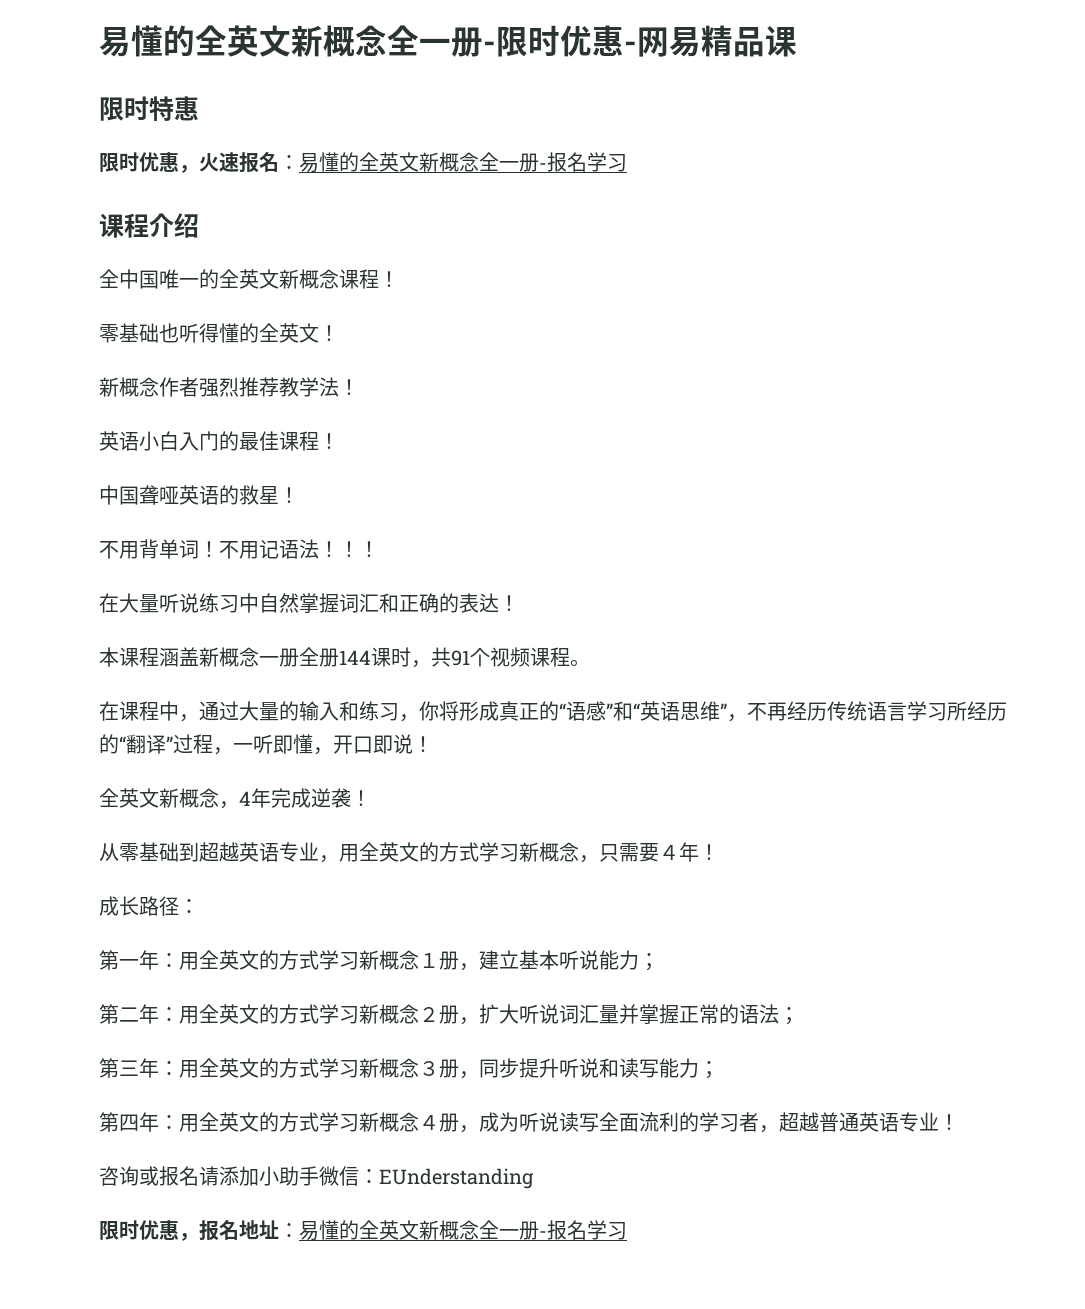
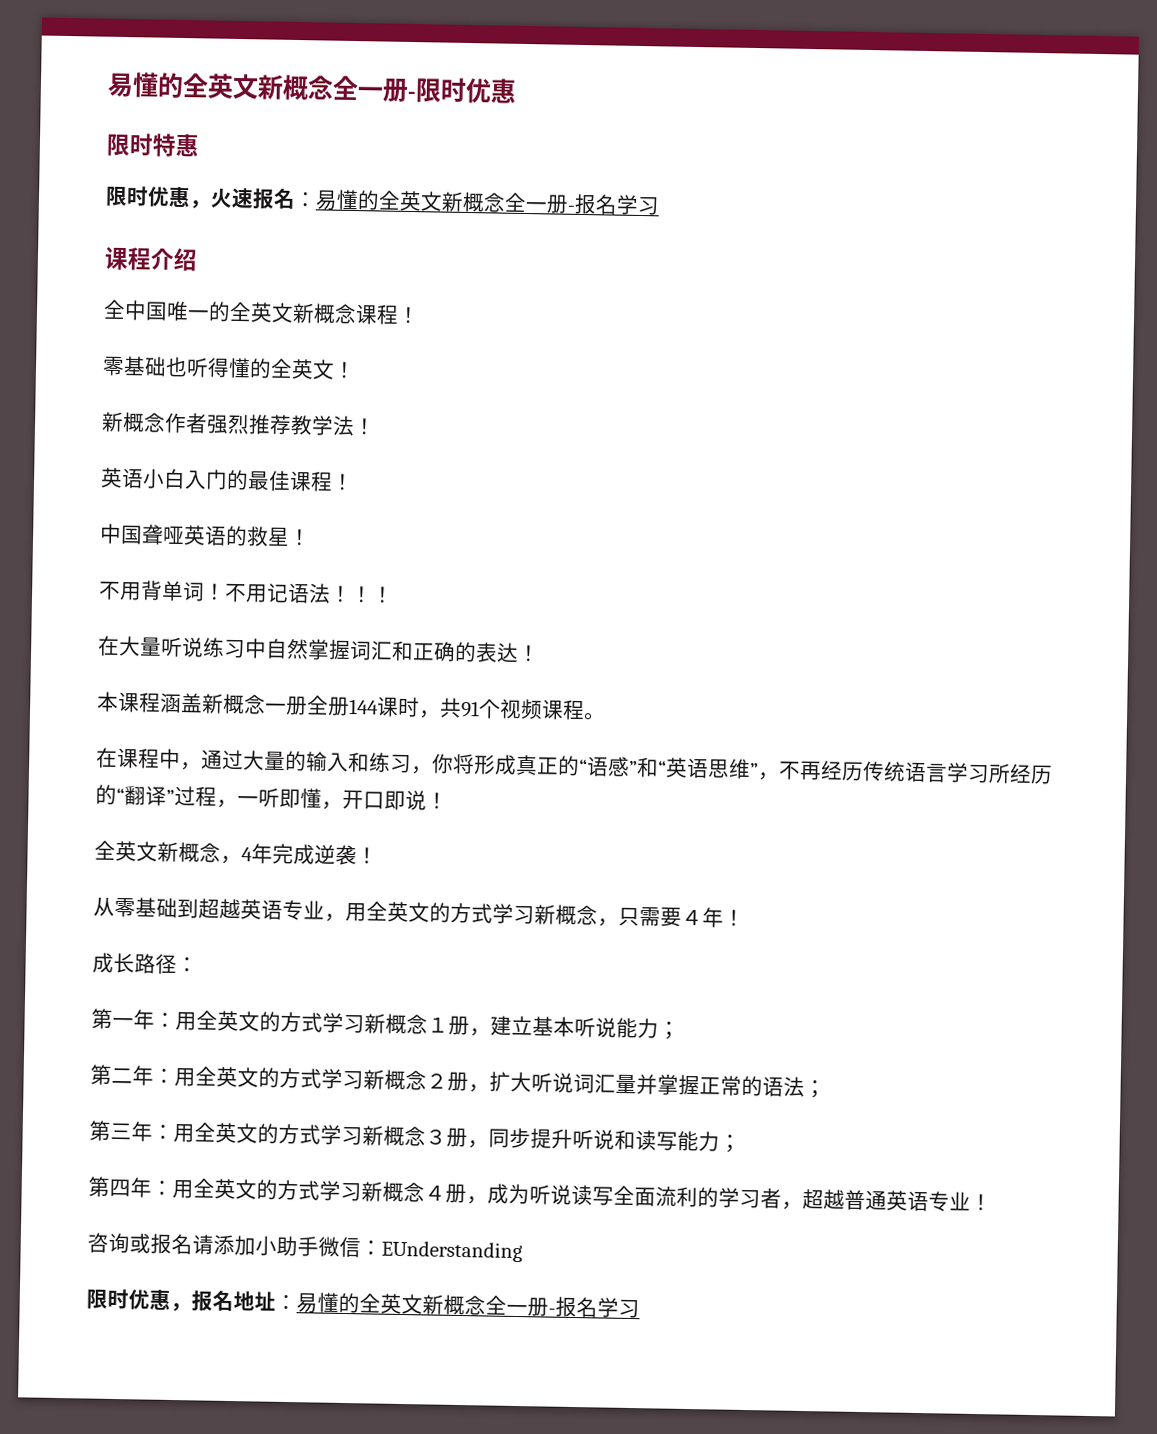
- 易懂的全英文新概念全一册-限时优惠-网易精品课
+ 易懂的全英文新概念全一册-限时优惠

